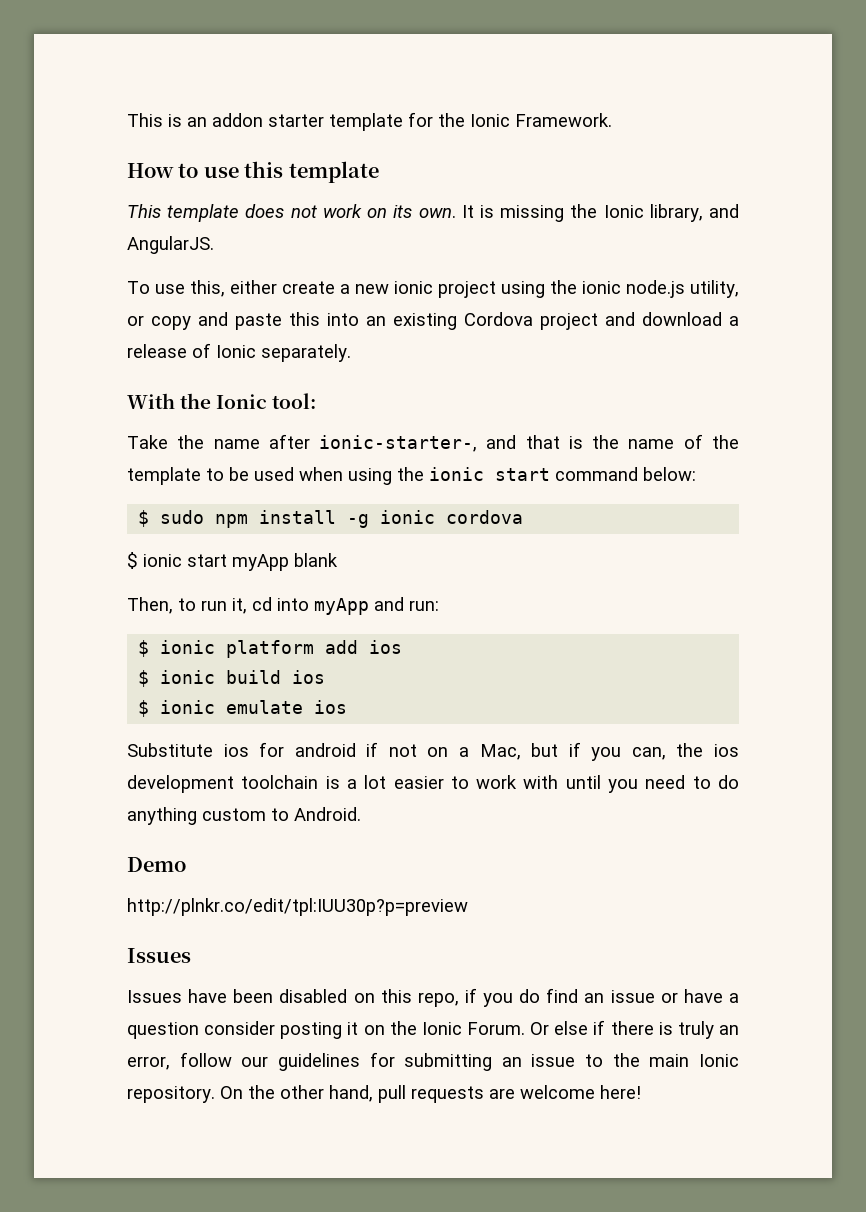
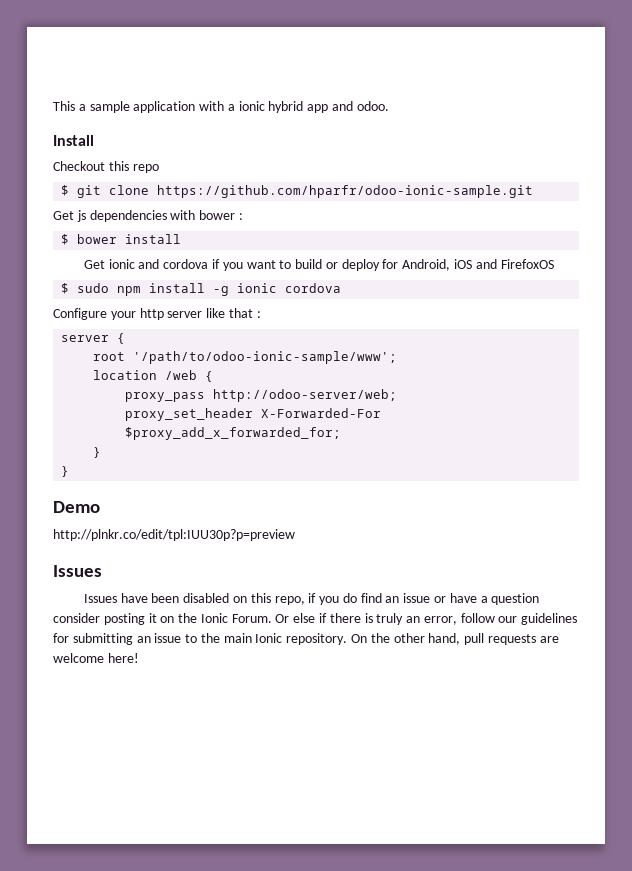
- This is an addon starter template for the Ionic Framework.
- How to use this template
- This template does not work on its own. It is missing the Ionic library, and AngularJS.
- To use this, either create a new ionic project using the ionic node.js utility, or copy and paste this into an existing Cordova project and download a release of Ionic separately.
- With the Ionic tool:
- Take the name after ionic-starter-, and that is the name of the template to be used when using the ionic start command below:
+ This a sample application with a ionic hybrid app and odoo.
+ Install
+ Checkout this repo
+ $ git clone https://github.com/hparfr/odoo-ionic-sample.git
+ Get js dependencies with bower :
+ $ bower install
+ Get ionic and cordova if you want to build or deploy for Android, iOS and FirefoxOS
- $ ionic start myApp blank
- Then, to run it, cd into myApp and run:
- $ ionic platform add ios
- $ ionic build ios
- $ ionic emulate ios
- Substitute ios for android if not on a Mac, but if you can, the ios development toolchain is a lot easier to work with until you need to do anything custom to Android.
+ Configure your http server like that :
+ server {
+ root '/path/to/odoo-ionic-sample/www';
+ location /web {
+ proxy_pass http://odoo-server/web;
+ proxy_set_header X-Forwarded-For $proxy_add_x_forwarded_for;
+ }
+ }

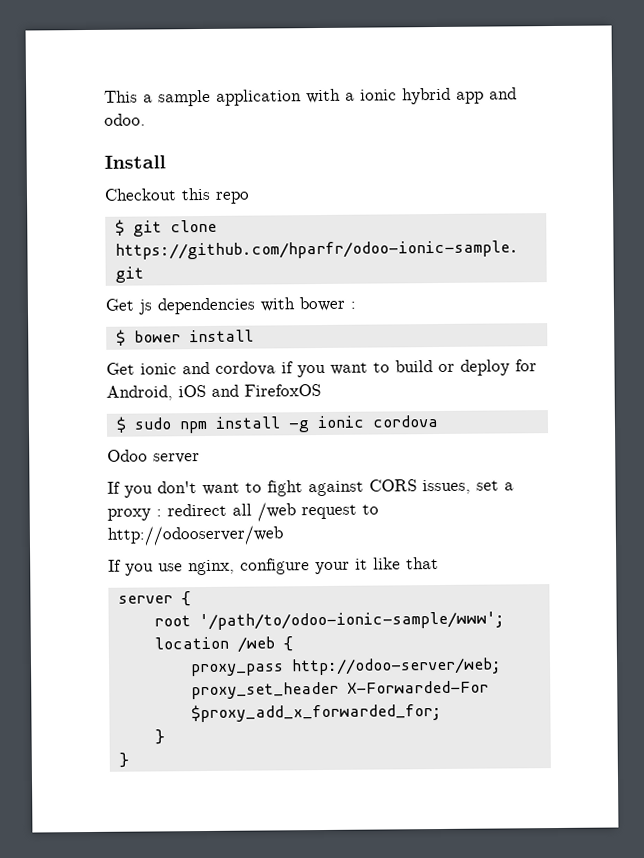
- Configure your http server like that :
+ Odoo server
+ If you don't want to fight against CORS issues, set a proxy : redirect all /web request to http://odooserver/web
+ If you use nginx, configure your it like that
- Demo
- http://plnkr.co/edit/tpl:IUU30p?p=preview
- Issues
- Issues have been disabled on this repo, if you do find an issue or have a question consider posting it on the Ionic Forum. Or else if there is truly an error, follow our guidelines for submitting an issue to the main Ionic repository. On the other hand, pull requests are welcome here!

